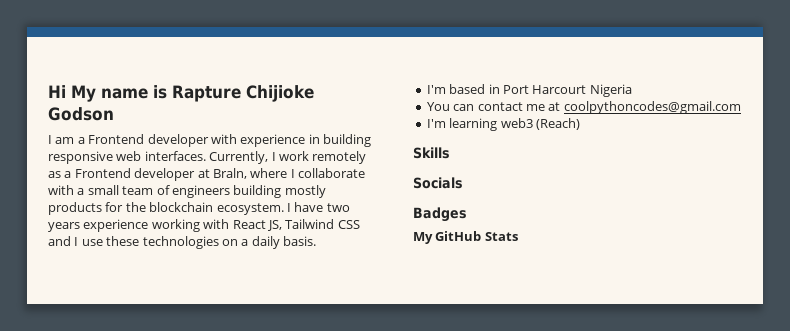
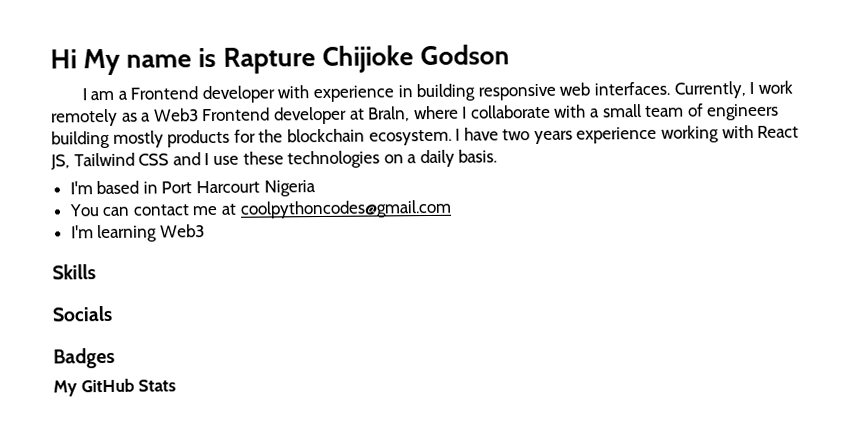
- Currently, I work remotely as a Frontend developer at Braln, where I collaborate with a small team of engineers building mostly products for the blockchain ecosystem.
+ Currently, I work remotely as a Web3 Frontend developer at Braln, where I collaborate with a small team of engineers building mostly products for the blockchain ecosystem.
- I'm learning web3 (Reach)
+ I'm learning Web3

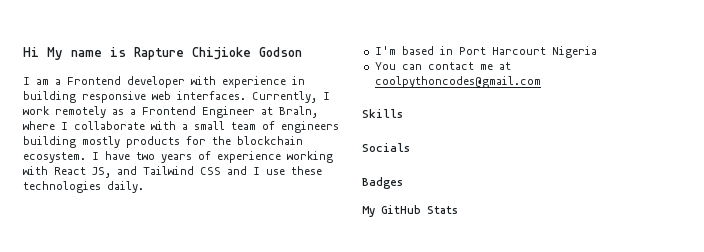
- Currently, I work remotely as a Web3 Frontend developer at Braln, where I collaborate with a small team of engineers building mostly products for the blockchain ecosystem.
+ Currently, I work remotely as a Frontend Engineer at Braln, where I collaborate with a small team of engineers building mostly products for the blockchain ecosystem.
- I have two years experience working with React JS, Tailwind CSS and I use these technologies on a daily basis.
+ I have two years of experience working with React JS, and Tailwind CSS and I use these technologies daily.
- I'm learning Web3

